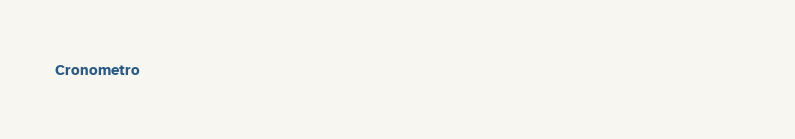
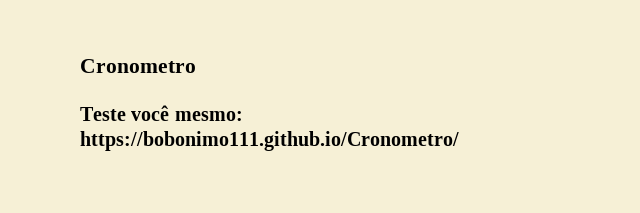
+ Teste você mesmo: https://bobonimo111.github.io/Cronometro/

